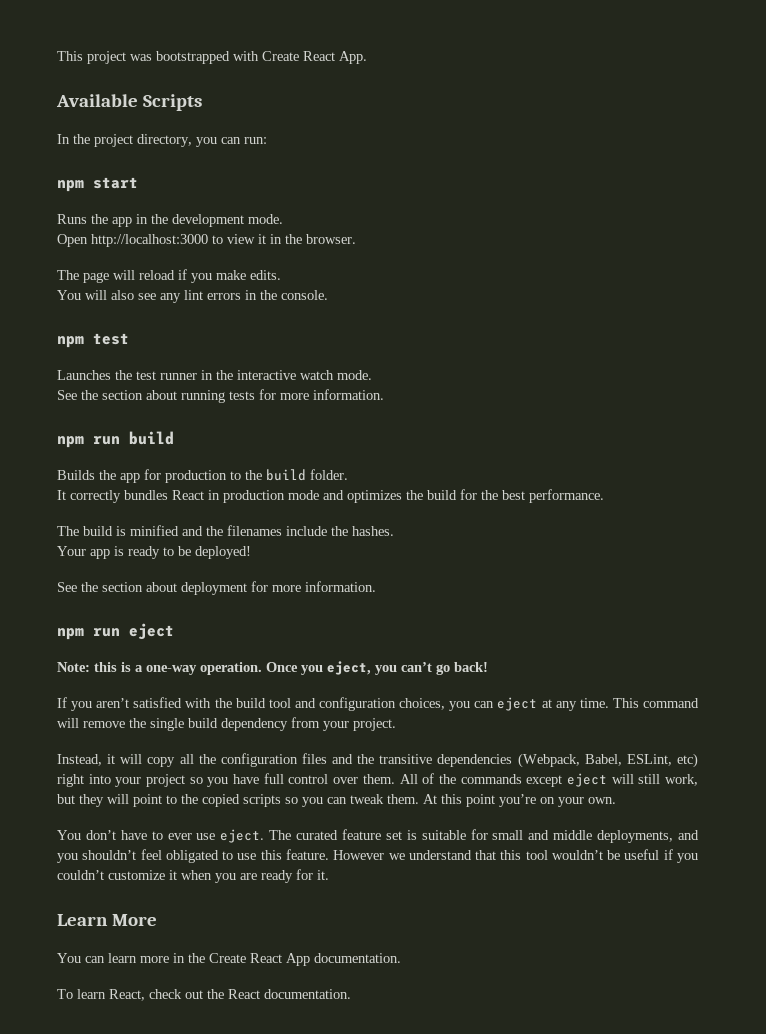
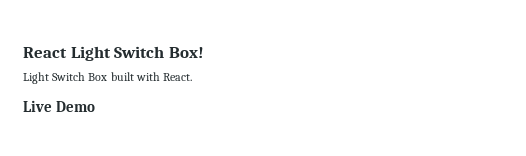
- This project was bootstrapped with Create React App.
- Available Scripts
- In the project directory, you can run:
- npm start
- Runs the app in the development mode.
- Open http://localhost:3000 to view it in the browser.
- The page will reload if you make edits.
- You will also see any lint errors in the console.
- npm test
- Launches the test runner in the interactive watch mode.
- See the section about running tests for more information.
- npm run build
- Builds the app for production to the build folder.
- It correctly bundles React in production mode and optimizes the build for the best performance.
- The build is minified and the filenames include the hashes.
- Your app is ready to be deployed!
- See the section about deployment for more information.
- npm run eject
- Note: this is a one-way operation. Once you eject, you can’t go back!
- If you aren’t satisfied with the build tool and configuration choices, you can eject at any time. This command will remove the single build dependency from your project.
- Instead, it will copy all the configuration files and the transitive dependencies (Webpack, Babel, ESLint, etc) right into your project so you have full control over them. All of the commands except eject will still work, but they will point to the copied scripts so you can tweak them. At this point you’re on your own.
- You don’t have to ever use eject. The curated feature set is suitable for small and middle deployments, and you shouldn’t feel obligated to use this feature. However we understand that this tool wouldn’t be useful if you couldn’t customize it when you are ready for it.
- Learn More
- You can learn more in the Create React App documentation.
- To learn React, check out the React documentation.
+ React Light Switch Box!
+ Light Switch Box built with React.
+ Live Demo

